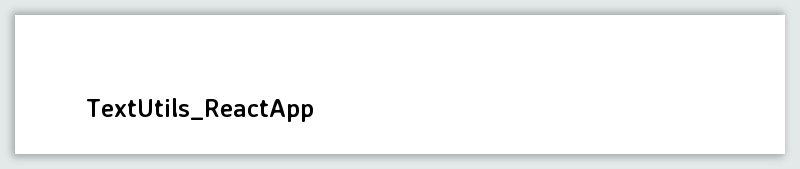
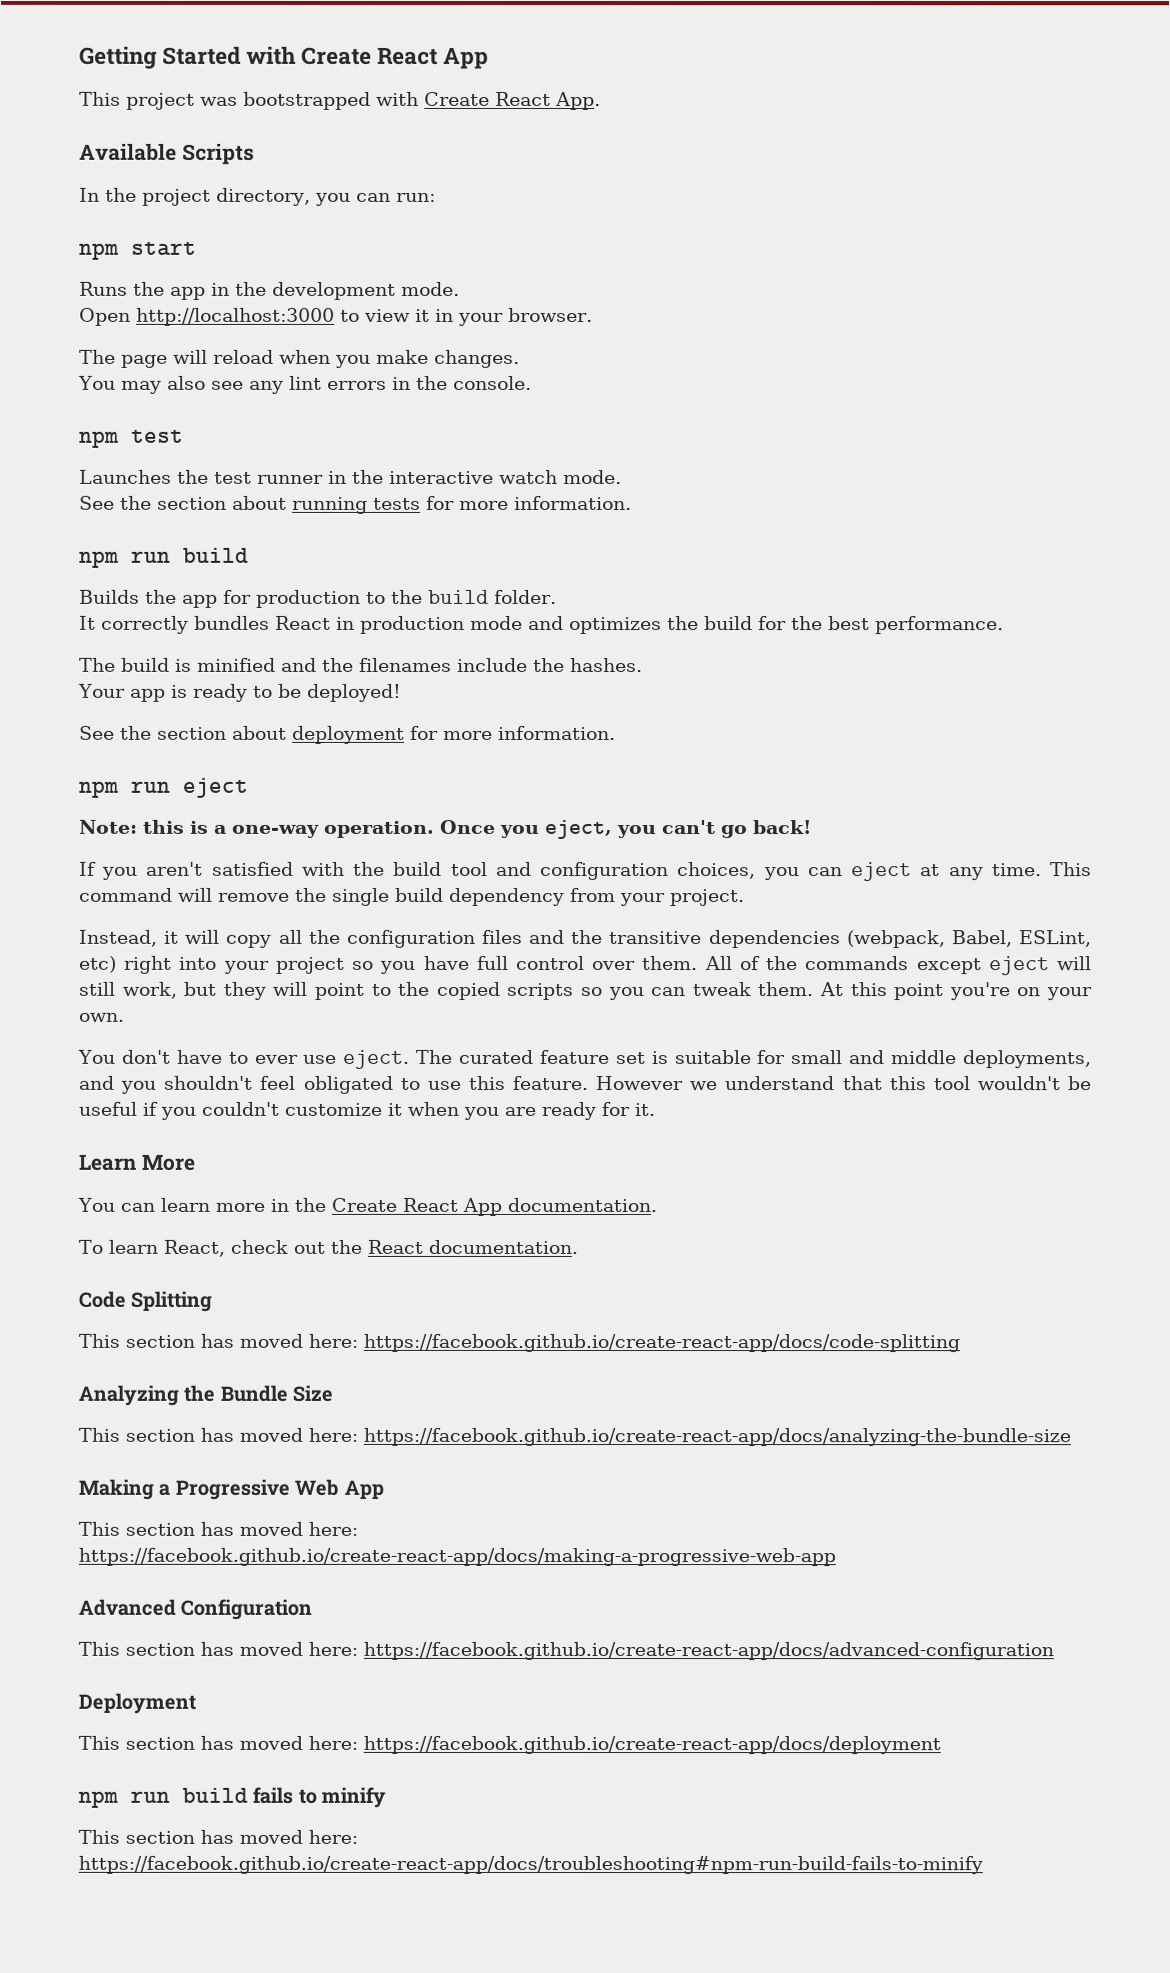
- TextUtils_ReactApp
+ Getting Started with Create React App
+ This project was bootstrapped with Create React App.
+ Available Scripts
+ In the project directory, you can run:
+ npm start
+ Runs the app in the development mode.
+ Open http://localhost:3000 to view it in your browser.
+ The page will reload when you make changes.
+ You may also see any lint errors in the console.
+ npm test
+ Launches the test runner in the interactive watch mode.
+ See the section about running tests for more information.
+ npm run build
+ Builds the app for production to the build folder.
+ It correctly bundles React in production mode and optimizes the build for the best performance.
+ The build is minified and the filenames include the hashes.
+ Your app is ready to be deployed!
+ See the section about deployment for more information.
+ npm run eject
+ Note: this is a one-way operation. Once you eject, you can't go back!
+ If you aren't satisfied with the build tool and configuration choices, you can eject at any time. This command will remove the single build dependency from your project.
+ Instead, it will copy all the configuration files and the transitive dependencies (webpack, Babel, ESLint, etc) right into your project so you have full control over them. All of the commands except eject will still work, but they will point to the copied scripts so you can tweak them. At this point you're on your own.
+ You don't have to ever use eject. The curated feature set is suitable for small and middle deployments, and you shouldn't feel obligated to use this feature. However we understand that this tool wouldn't be useful if you couldn't customize it when you are ready for it.
+ Learn More
+ You can learn more in the Create React App documentation.
+ To learn React, check out the React documentation.
+ Code Splitting
+ This section has moved here: https://facebook.github.io/create-react-app/docs/code-splitting
+ Analyzing the Bundle Size
+ This section has moved here: https://facebook.github.io/create-react-app/docs/analyzing-the-bundle-size
+ Making a Progressive Web App
+ This section has moved here: https://facebook.github.io/create-react-app/docs/making-a-progressive-web-app
+ Advanced Configuration
+ This section has moved here: https://facebook.github.io/create-react-app/docs/advanced-configuration
+ Deployment
+ This section has moved here: https://facebook.github.io/create-react-app/docs/deployment
+ npm run build fails to minify
+ This section has moved here: https://facebook.github.io/create-react-app/docs/troubleshooting#npm-run-build-fails-to-minify

